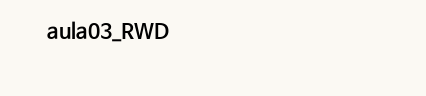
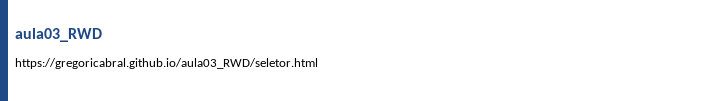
+ https://gregoricabral.github.io/aula03_RWD/seletor.html

